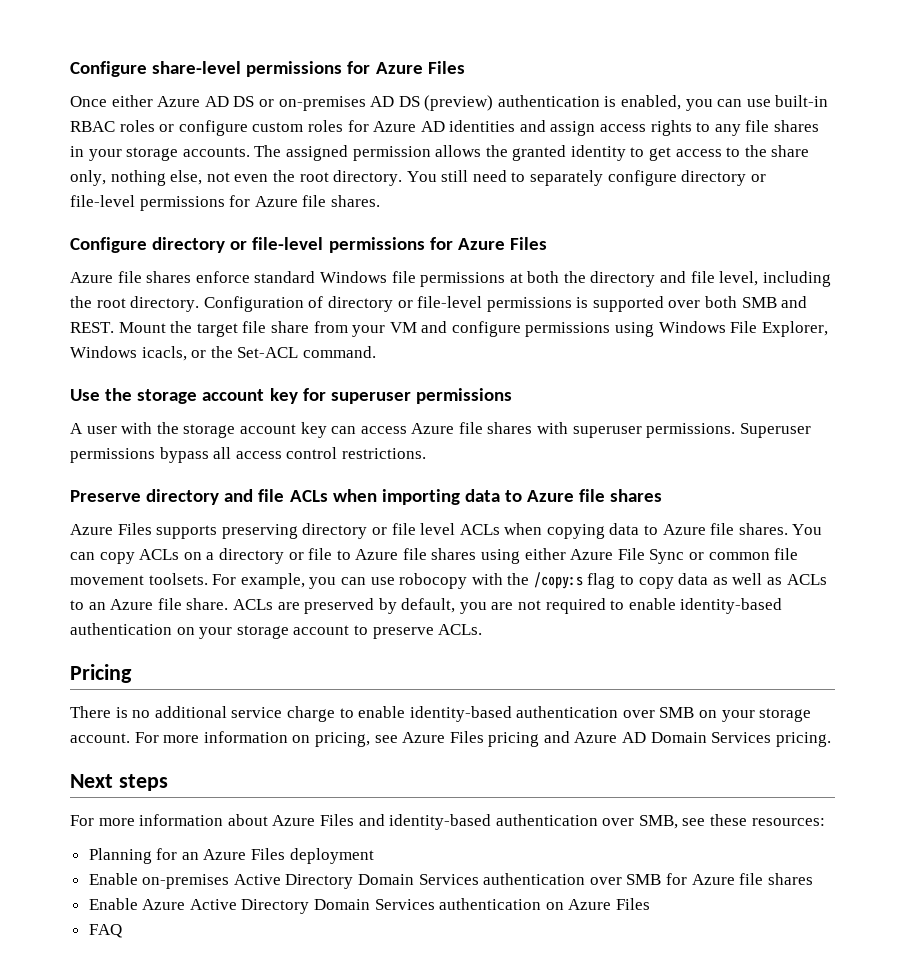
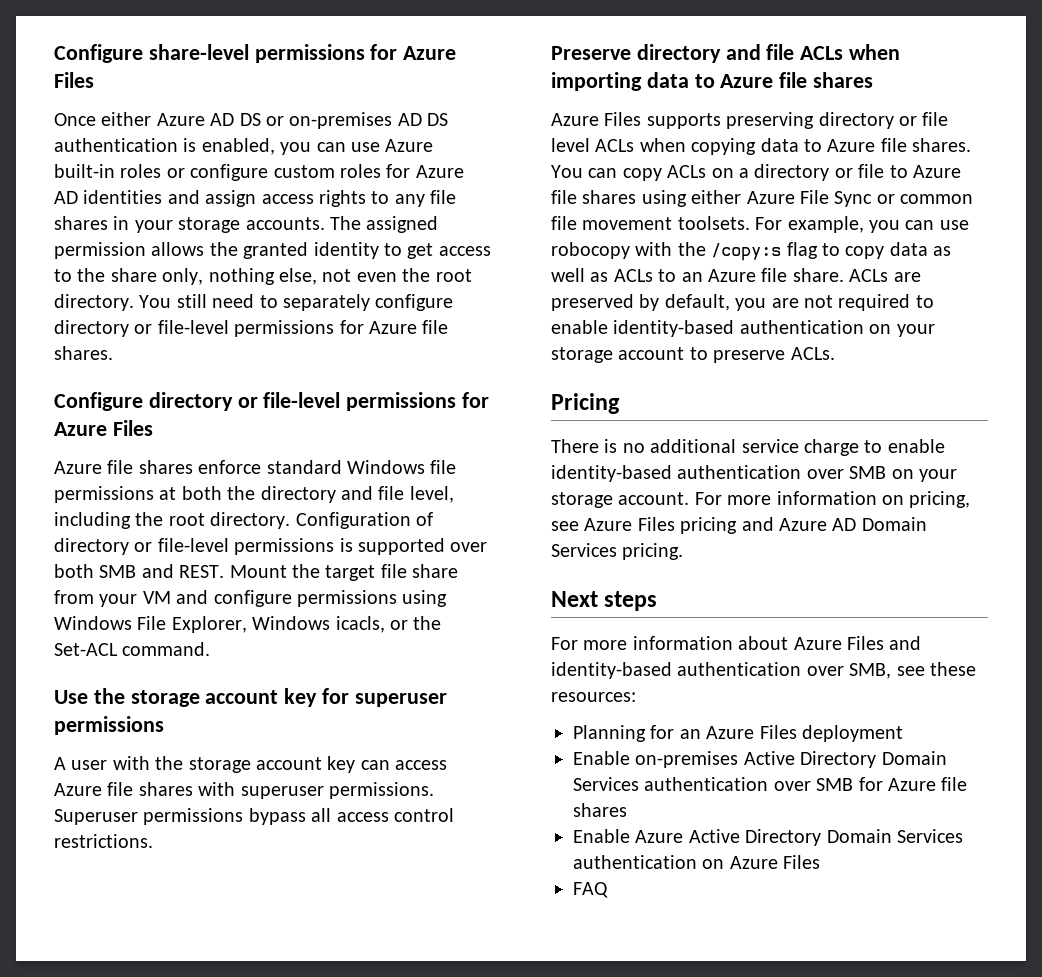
- Once either Azure AD DS or on-premises AD DS (preview) authentication is enabled, you can use built-in RBAC roles or configure custom roles for Azure AD identities and assign access rights to any file shares in your storage accounts.
+ Once either Azure AD DS or on-premises AD DS authentication is enabled, you can use Azure built-in roles or configure custom roles for Azure AD identities and assign access rights to any file shares in your storage accounts.

